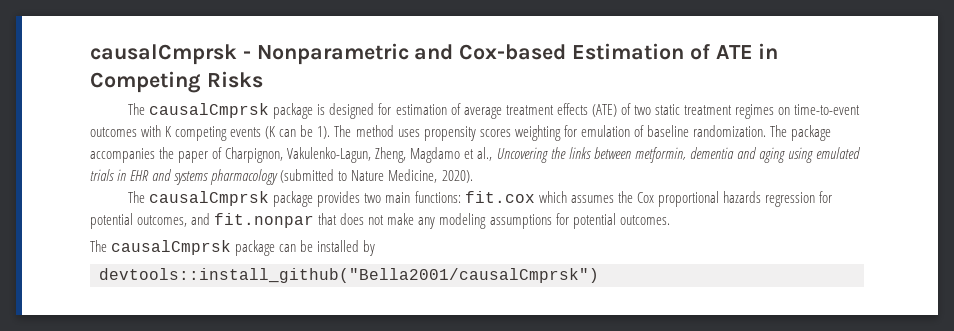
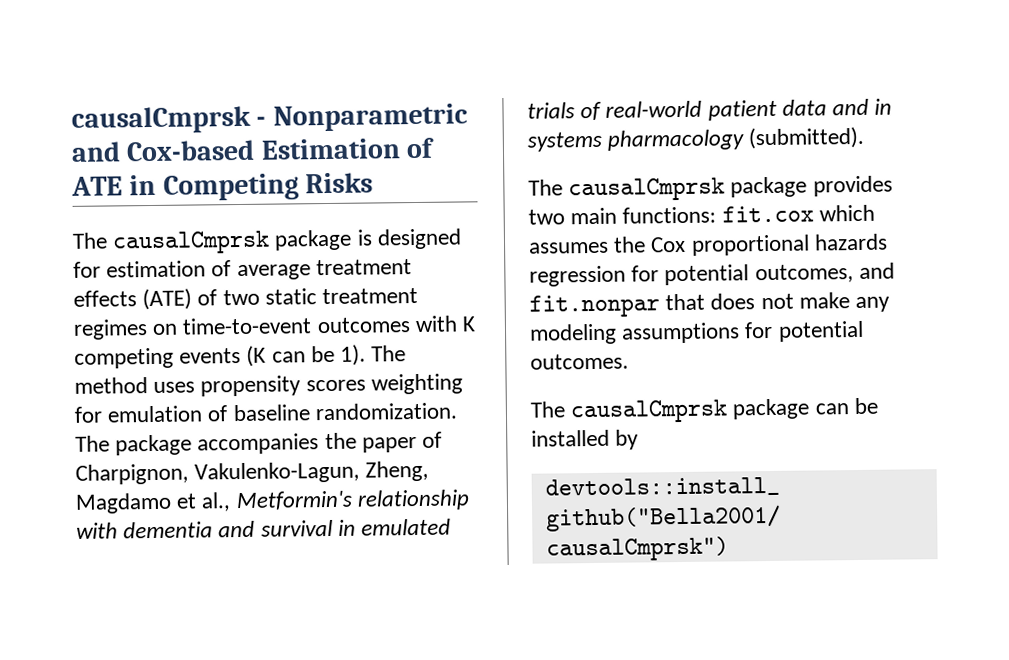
- The package accompanies the paper of Charpignon, Vakulenko-Lagun, Zheng, Magdamo et al., Uncovering the links between metformin, dementia and aging using emulated trials in EHR and systems pharmacology (submitted to Nature Medicine, 2020).
+ The package accompanies the paper of Charpignon, Vakulenko-Lagun, Zheng, Magdamo et al., Metformin's relationship with dementia and survival in emulated trials of real-world patient data and in systems pharmacology (submitted).

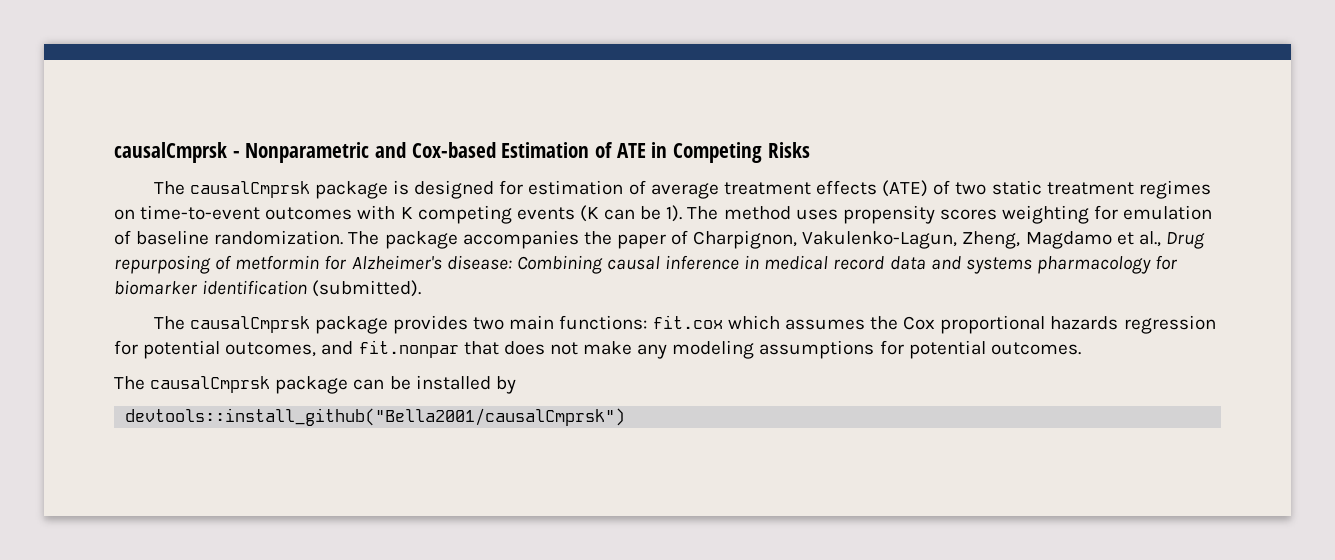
- The package accompanies the paper of Charpignon, Vakulenko-Lagun, Zheng, Magdamo et al., Metformin's relationship with dementia and survival in emulated trials of real-world patient data and in systems pharmacology (submitted).
+ The package accompanies the paper of Charpignon, Vakulenko-Lagun, Zheng, Magdamo et al., Drug repurposing of metformin for Alzheimer's disease: Combining causal inference in medical record data and systems pharmacology for biomarker identification (submitted).

